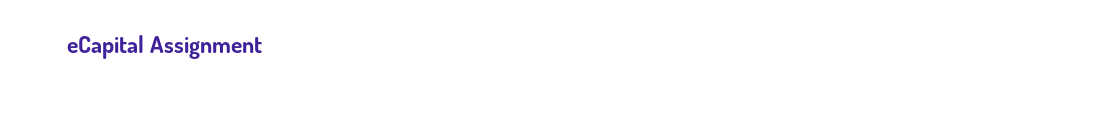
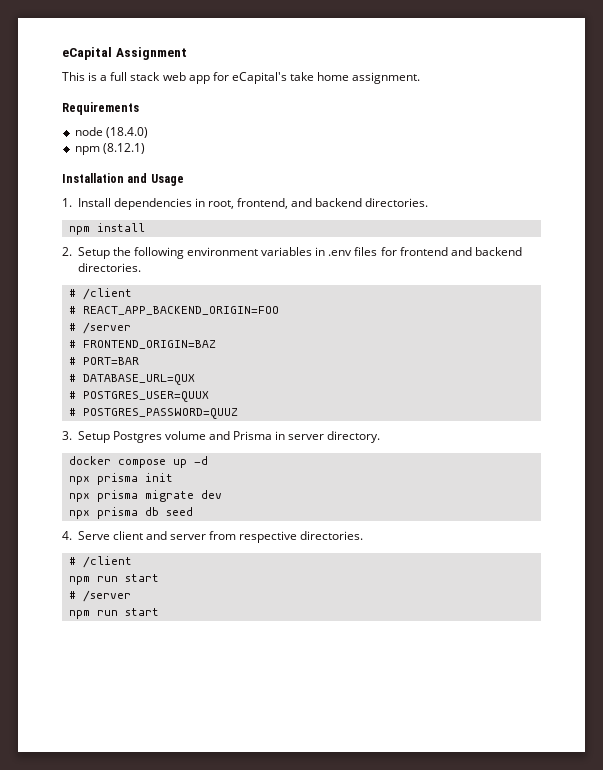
+ This is a full stack web app for eCapital's take home assignment.
+ Requirements
+ node (18.4.0)
+ npm (8.12.1)
+ Installation and Usage
+ 1. Install dependencies in root, frontend, and backend directories.
+ npm install
+ 2. Setup the following environment variables in .env files for frontend and backend directories.
+ # /client
+ # REACT_APP_BACKEND_ORIGIN=FOO
+ # /server
+ # FRONTEND_ORIGIN=BAZ
+ # PORT=BAR
+ # DATABASE_URL=QUX
+ # POSTGRES_USER=QUUX
+ # POSTGRES_PASSWORD=QUUZ
+ 3. Setup Postgres volume and Prisma in server directory.
+ docker compose up -d
+ npx prisma init
+ npx prisma migrate dev
+ npx prisma db seed
+ 4. Serve client and server from respective directories.
+ # /client
+ npm run start
+ # /server
+ npm run start

